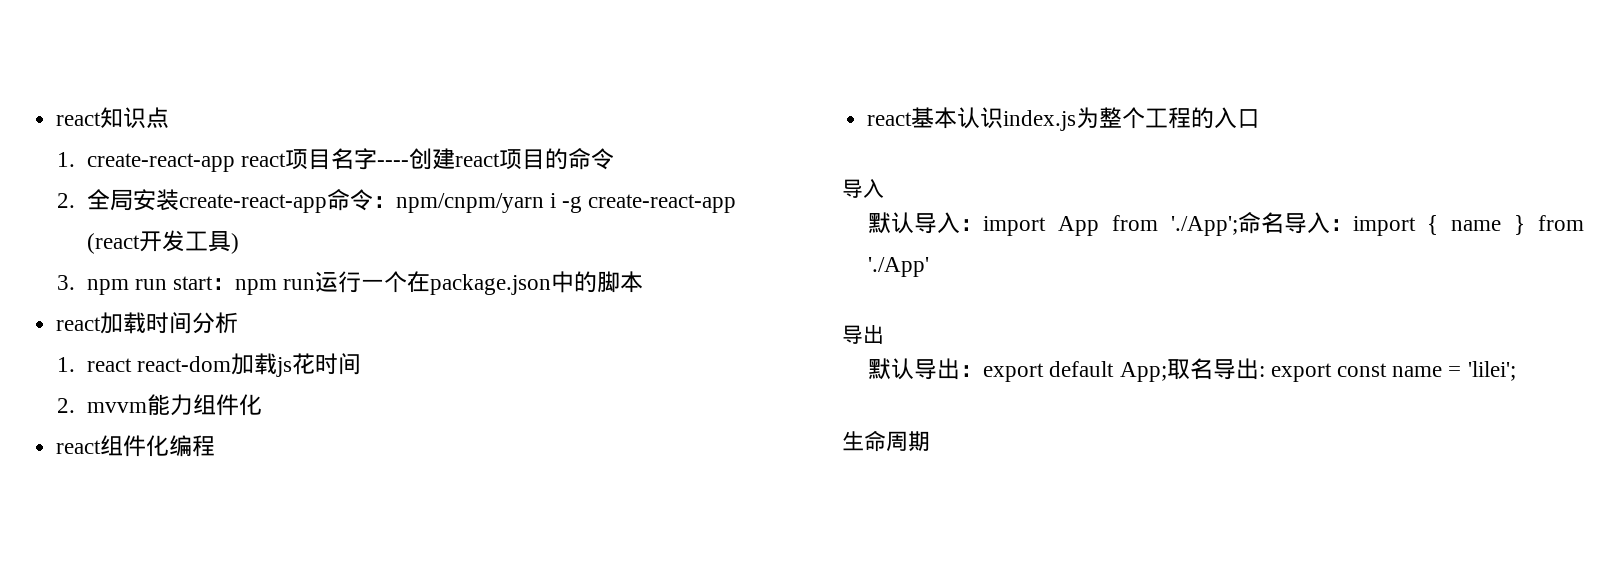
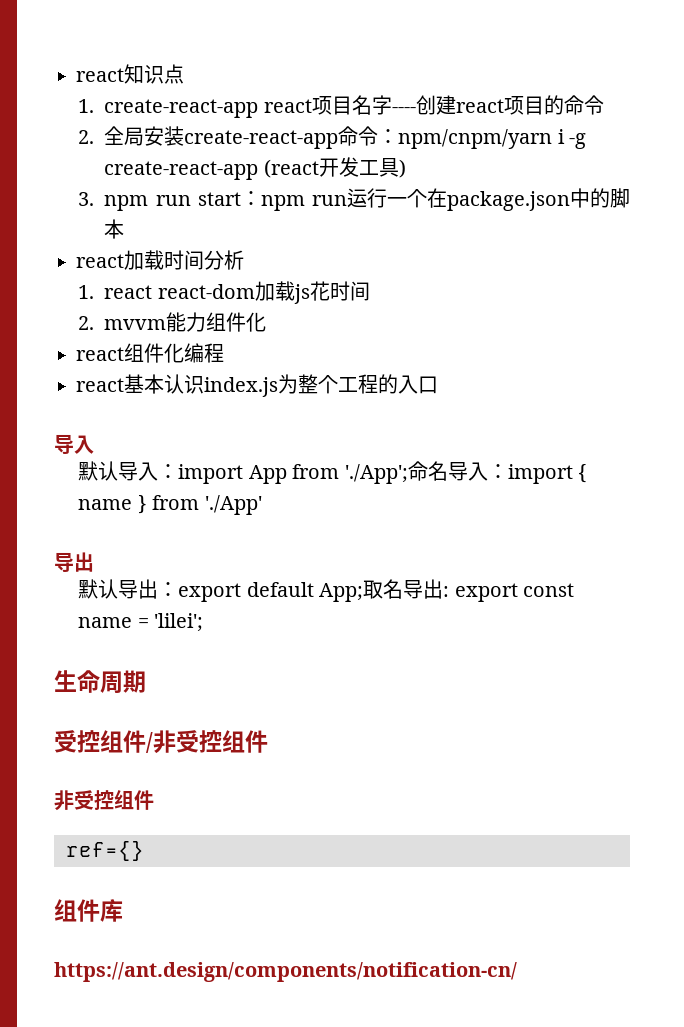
+ 受控组件/非受控组件
+ 非受控组件
+ ref={}
+ 组件库
+ https://ant.design/components/notification-cn/

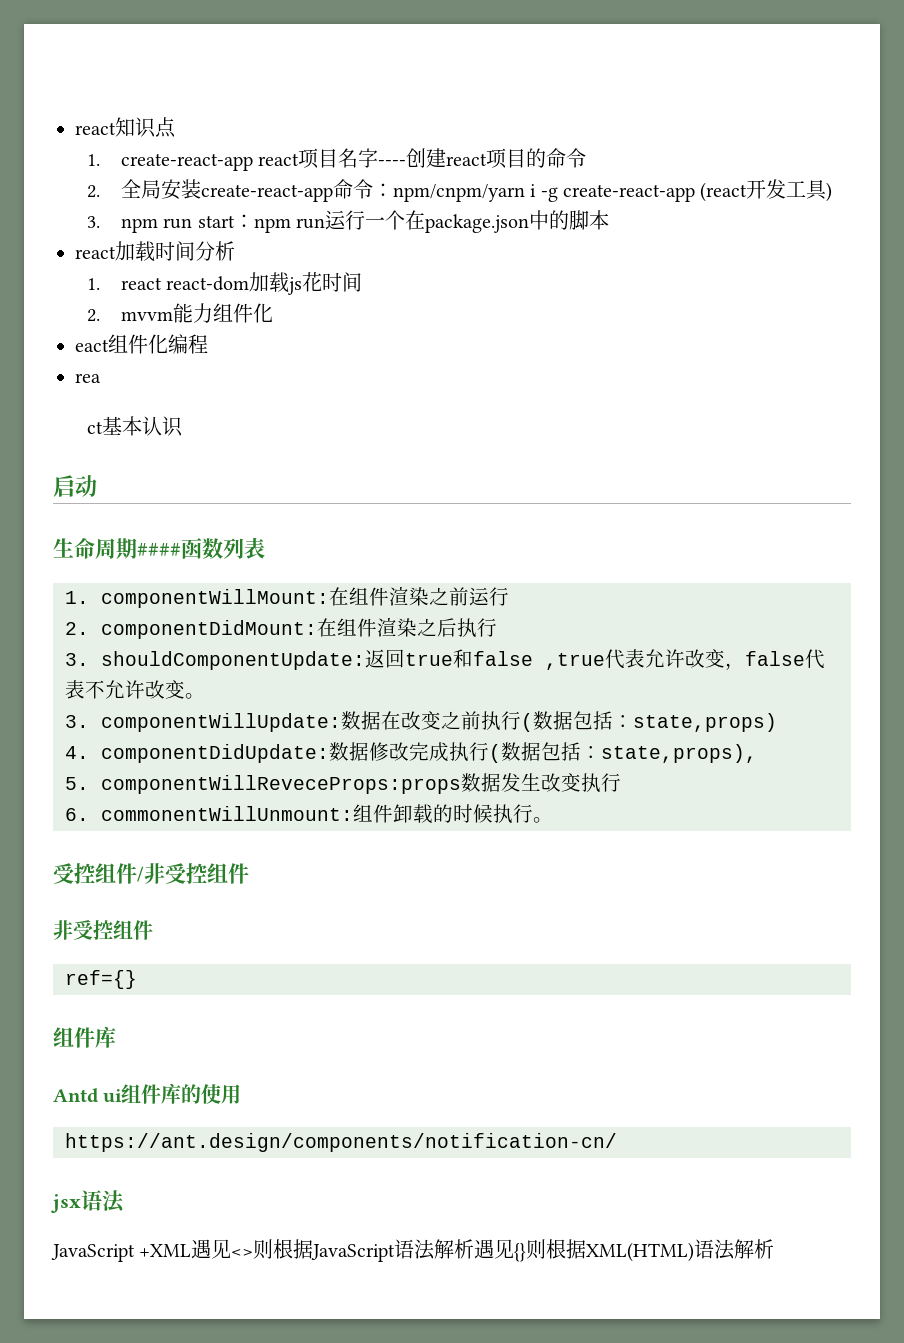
- react组件化编程
+ eact组件化编程
- react基本认识index.js为整个工程的入口
- 导入
- 默认导入：import App from './App';命名导入：import { name } from './App'
- 导出
- 默认导出：export default App;取名导出: export const name = 'lilei';
- 生命周期
+ rea
+ ct基本认识
+ 启动
+ 生命周期####函数列表
+ 1. componentWillMount:在组件渲染之前运行
+ 2. componentDidMount:在组件渲染之后执行
+ 3. shouldComponentUpdate:返回true和false ,true代表允许改变，false代表不允许改变。
+ 3. componentWillUpdate:数据在改变之前执行(数据包括：state,props)
+ 4. componentDidUpdate:数据修改完成执行(数据包括：state,props),
+ 5. componentWillReveceProps:props数据发生改变执行
+ 6. commonentWillUnmount:组件卸载的时候执行。
+ Antd ui组件库的使用
  https://ant.design/components/notification-cn/
+ jsx语法
+ JavaScript +XML遇见<>则根据JavaScript语法解析遇见{}则根据XML(HTML)语法解析

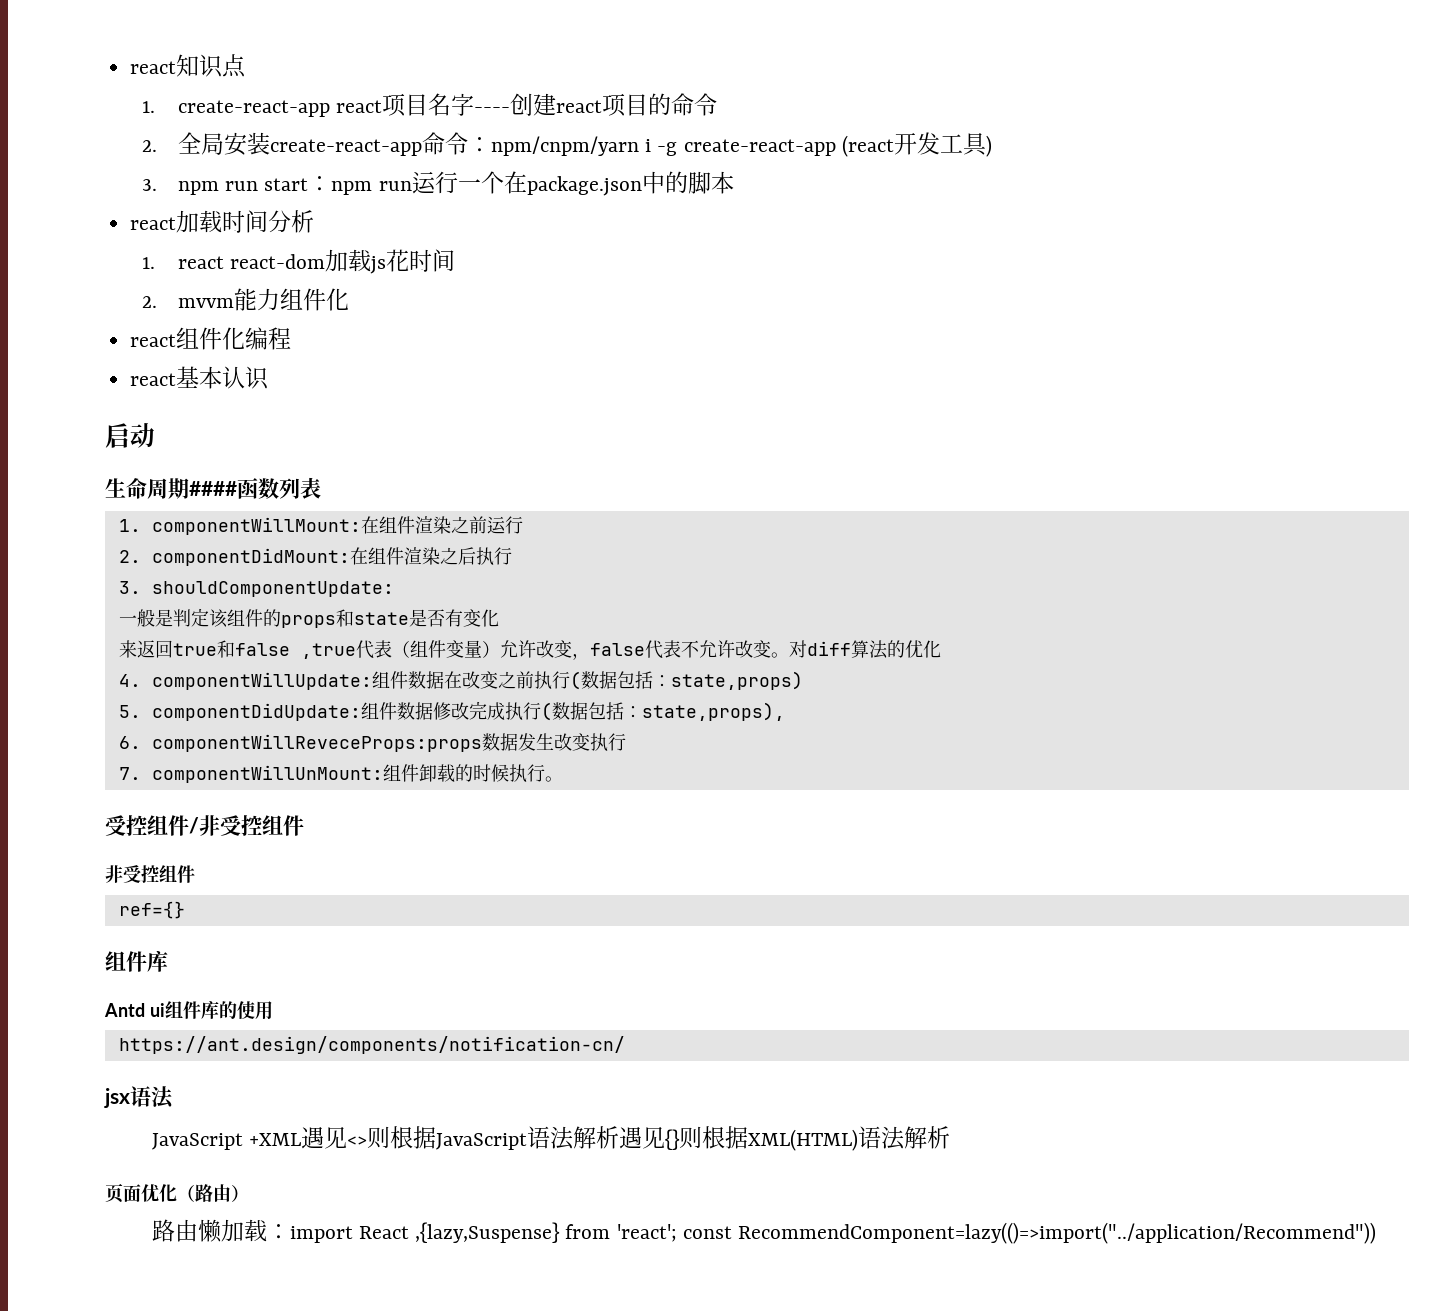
- eact组件化编程
+ react组件化编程
- rea
- ct基本认识
+ react基本认识
- 3. shouldComponentUpdate:返回true和false ,true代表允许改变，false代表不允许改变。
- 3. componentWillUpdate:数据在改变之前执行(数据包括：state,props)
+ 3. shouldComponentUpdate:
+ 一般是判定该组件的props和state是否有变化
+ 来返回true和false ,true代表（组件变量）允许改变，false代表不允许改变。对diff算法的优化
+ 4. componentWillUpdate:组件数据在改变之前执行(数据包括：state,props)
- 4. componentDidUpdate:数据修改完成执行(数据包括：state,props),
+ 5. componentDidUpdate:组件数据修改完成执行(数据包括：state,props),
- 5. componentWillReveceProps:props数据发生改变执行
+ 6. componentWillReveceProps:props数据发生改变执行
- 6. commonentWillUnmount:组件卸载的时候执行。
+ 7. componentWillUnMount:组件卸载的时候执行。
+ 页面优化（路由）
+ 路由懒加载：import React ,{lazy,Suspense} from 'react'; const RecommendComponent=lazy(()=>import("../application/Recommend"))

